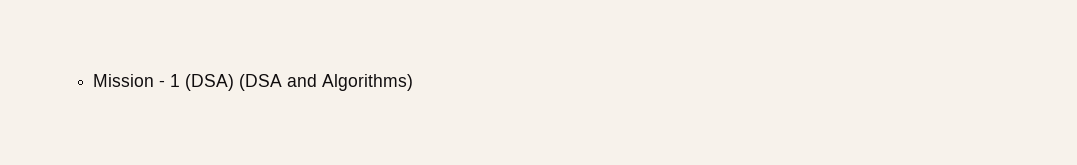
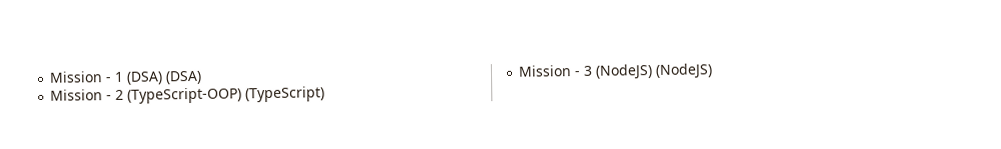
- Mission - 1 (DSA) (DSA and Algorithms)
+ Mission - 1 (DSA) (DSA)
+ Mission - 2 (TypeScript-OOP) (TypeScript)
+ Mission - 3 (NodeJS) (NodeJS)

